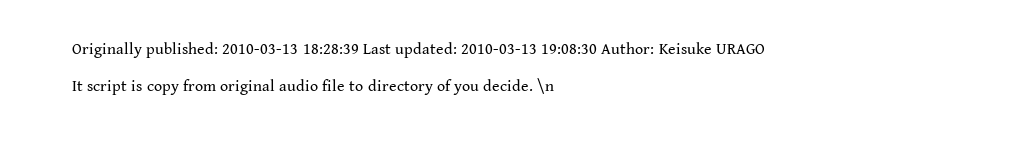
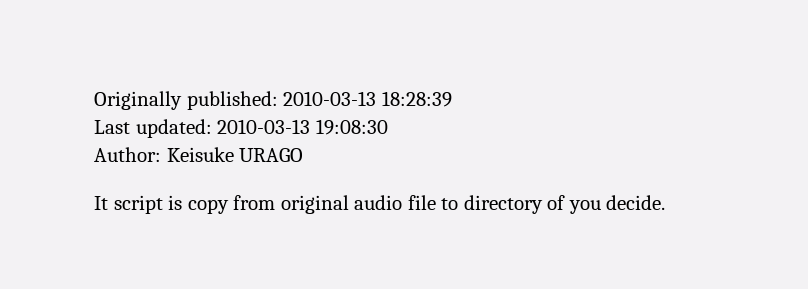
- Originally published: 2010-03-13 18:28:39 Last updated: 2010-03-13 19:08:30 Author: Keisuke URAGO
+ Originally published: 2010-03-13 18:28:39
+ Last updated: 2010-03-13 19:08:30
+ Author: Keisuke URAGO
- \n

